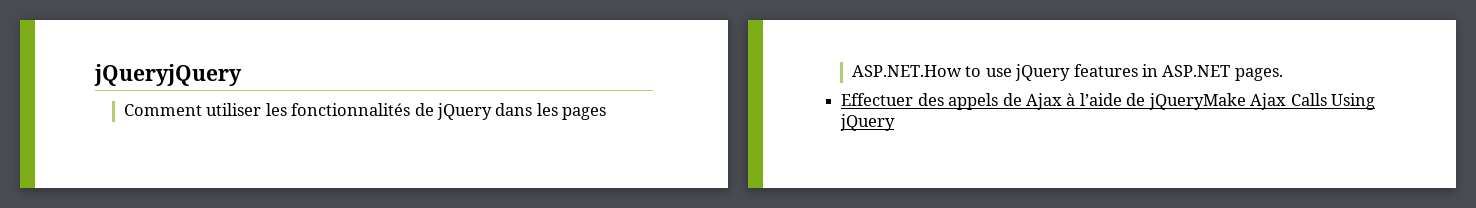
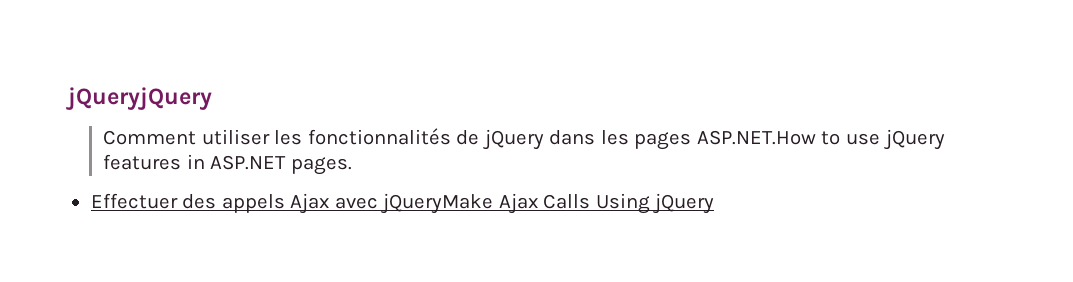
- Effectuer des appels de Ajax à l’aide de jQueryMake Ajax Calls Using jQuery
+ Effectuer des appels Ajax avec jQueryMake Ajax Calls Using jQuery

